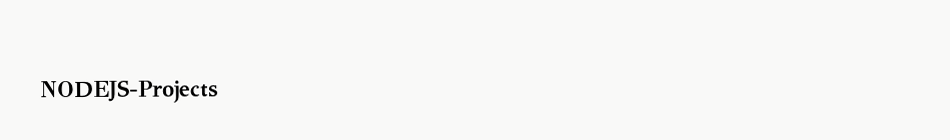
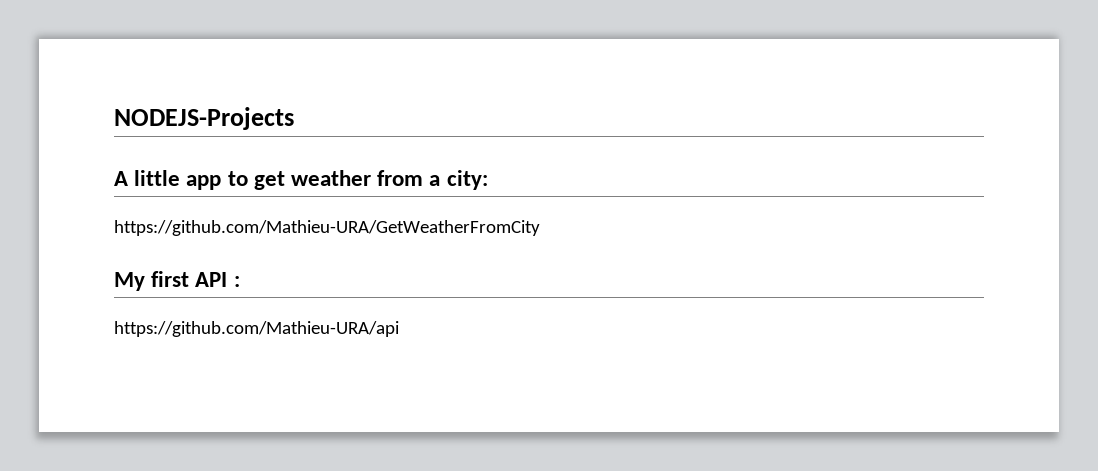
+ A little app to get weather from a city:
+ https://github.com/Mathieu-URA/GetWeatherFromCity
+ My first API :
+ https://github.com/Mathieu-URA/api

